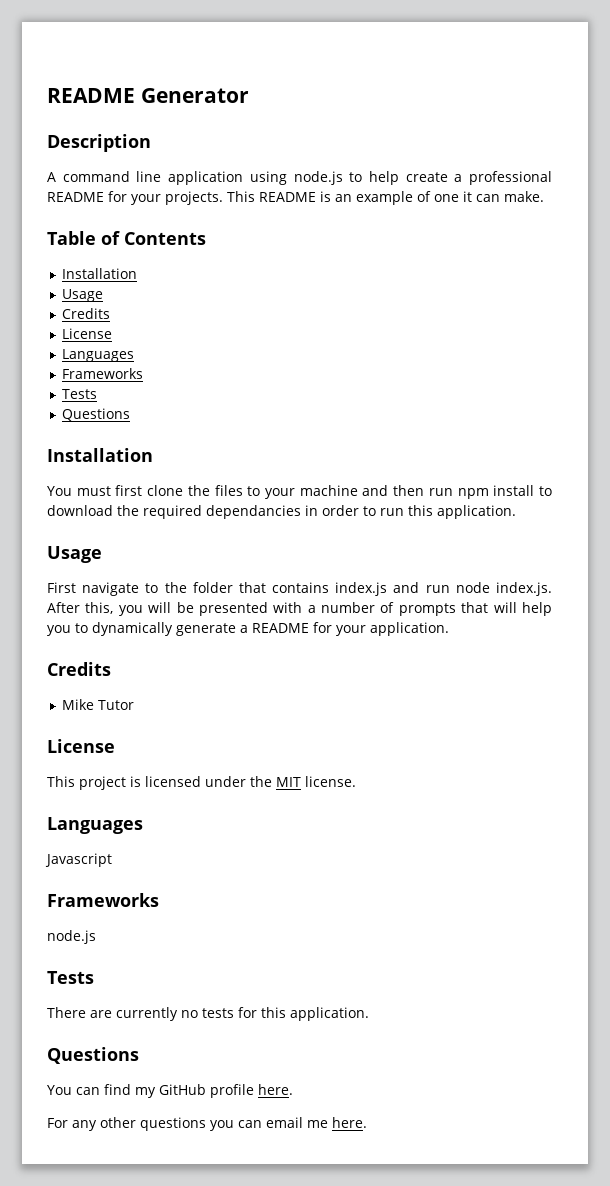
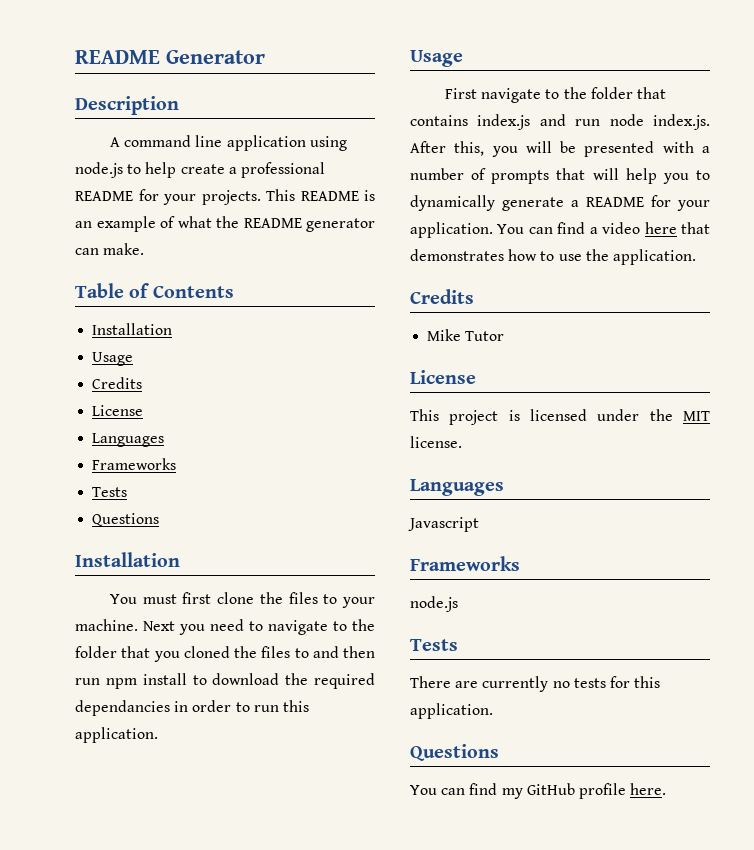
- This README is an example of one it can make.
+ This README is an example of what the README generator can make.
- You must first clone the files to your machine and then run npm install to download the required dependancies in order to run this application.
+ You must first clone the files to your machine. Next you need to navigate to the folder that you cloned the files to and then run npm install to download the required dependancies in order to run this application.
+ You can find a video here that demonstrates how to use the application.
- For any other questions you can email me here.

